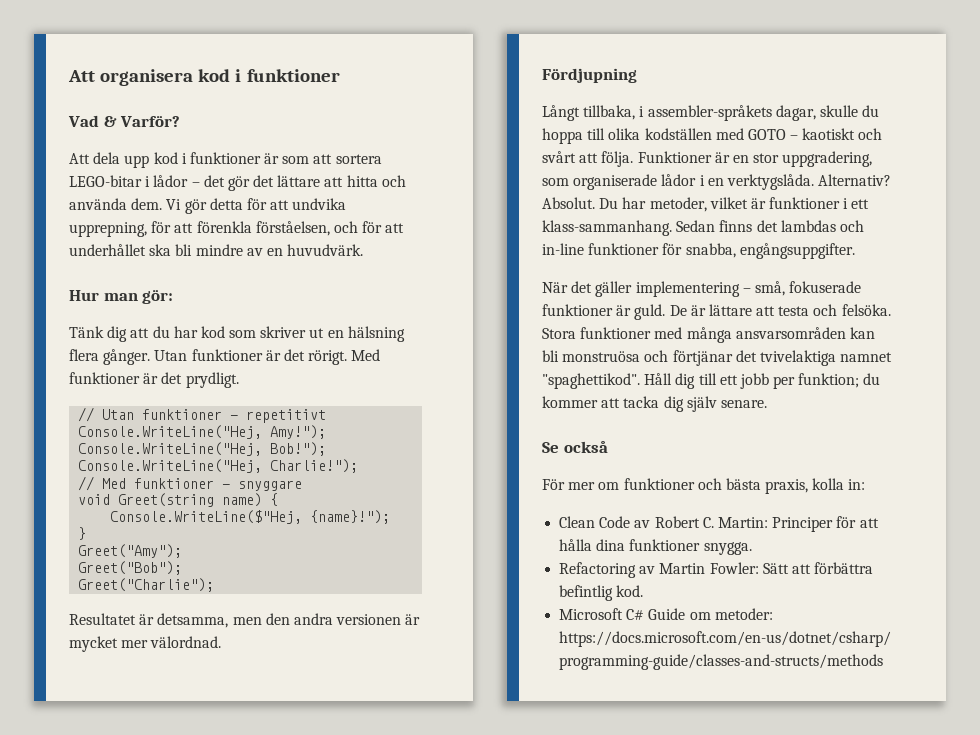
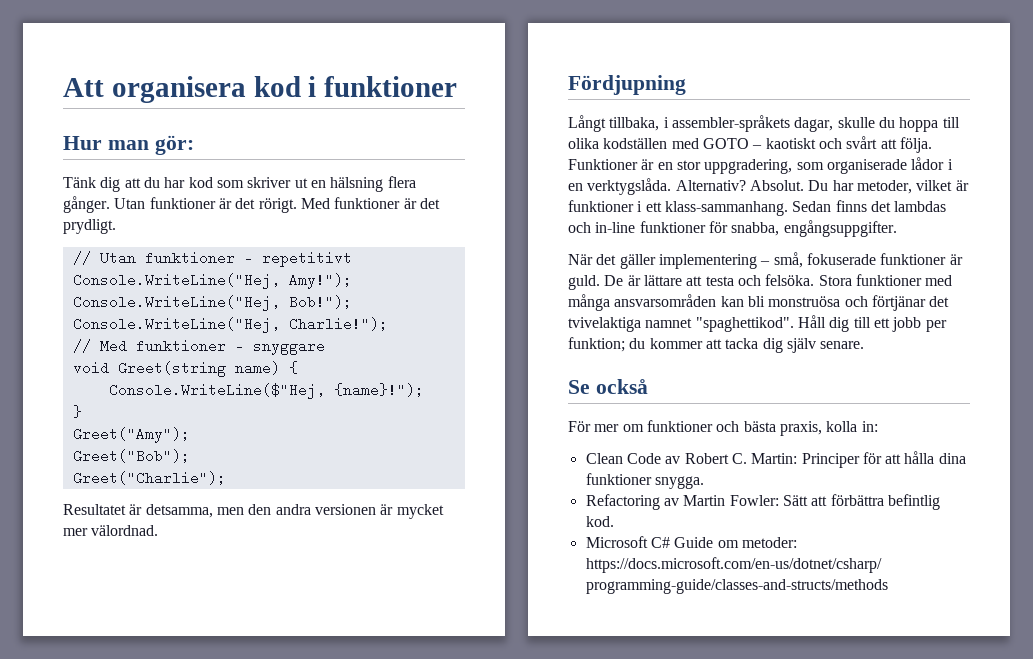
- Vad & Varför?
- Att dela upp kod i funktioner är som att sortera LEGO-bitar i lådor – det gör det lättare att hitta och använda dem. Vi gör detta för att undvika upprepning, för att förenkla förståelsen, och för att underhållet ska bli mindre av en huvudvärk.

